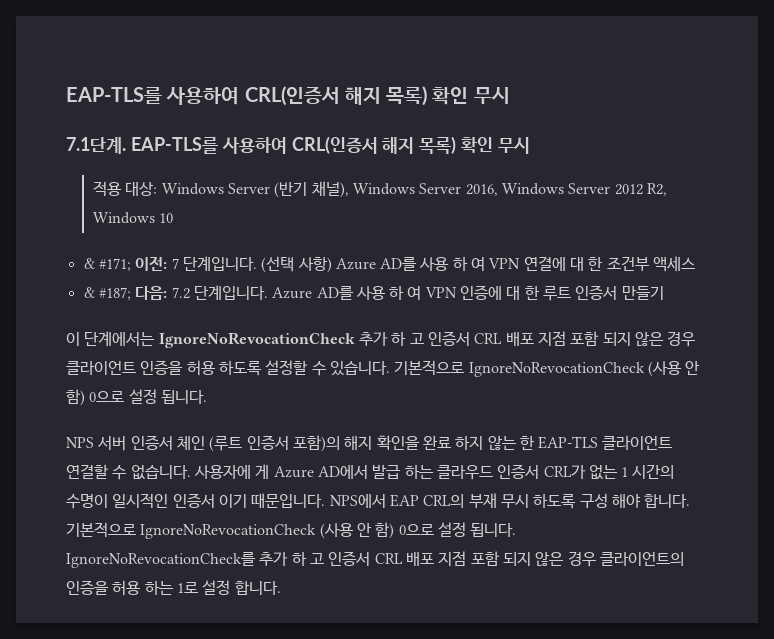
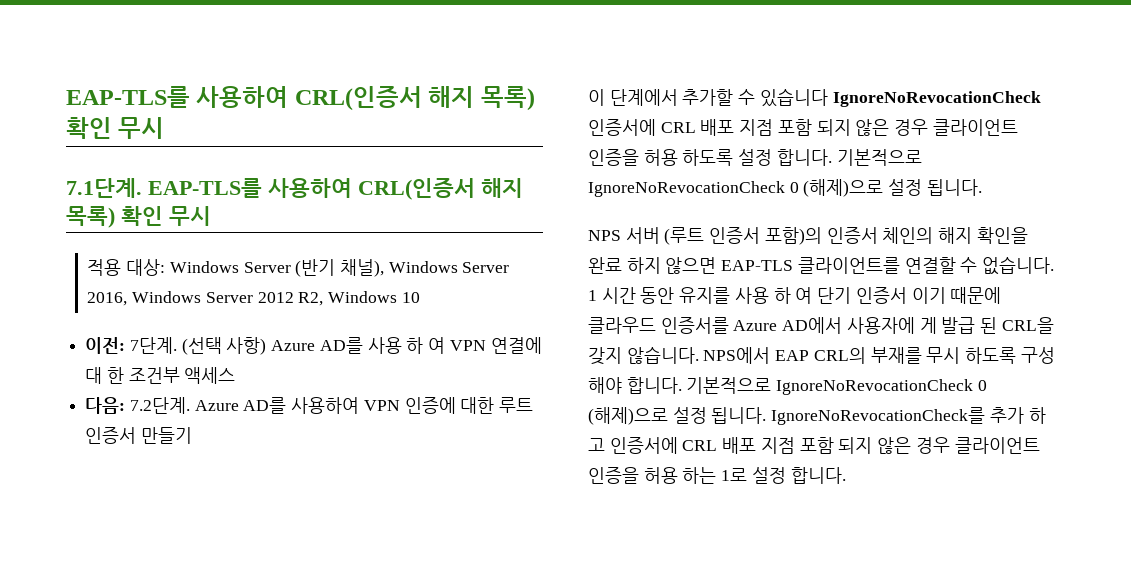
- & #171; 이전: 7 단계입니다.
+ 이전: 7단계.
- & #187; 다음: 7.2 단계입니다. Azure AD를 사용 하 여 VPN 인증에 대 한 루트 인증서 만들기
- 이 단계에서는 IgnoreNoRevocationCheck 추가 하 고 인증서 CRL 배포 지점 포함 되지 않은 경우 클라이언트 인증을 허용 하도록 설정할 수 있습니다. 기본적으로 IgnoreNoRevocationCheck (사용 안 함) 0으로 설정 됩니다.
+ 다음: 7.2단계. Azure AD를 사용하여 VPN 인증에 대한 루트 인증서 만들기
+ 이 단계에서 추가할 수 있습니다 IgnoreNoRevocationCheck 인증서에 CRL 배포 지점 포함 되지 않은 경우 클라이언트 인증을 허용 하도록 설정 합니다. 기본적으로 IgnoreNoRevocationCheck 0 (해제)으로 설정 됩니다.
- NPS 서버 인증서 체인 (루트 인증서 포함)의 해지 확인을 완료 하지 않는 한 EAP-TLS 클라이언트 연결할 수 없습니다. 사용자에 게 Azure AD에서 발급 하는 클라우드 인증서 CRL가 없는 1 시간의 수명이 일시적인 인증서 이기 때문입니다.
+ NPS 서버 (루트 인증서 포함)의 인증서 체인의 해지 확인을 완료 하지 않으면 EAP-TLS 클라이언트를 연결할 수 없습니다. 1 시간 동안 유지를 사용 하 여 단기 인증서 이기 때문에 클라우드 인증서를 Azure AD에서 사용자에 게 발급 된 CRL을 갖지 않습니다.
- NPS에서 EAP CRL의 부재 무시 하도록 구성 해야 합니다. 기본적으로 IgnoreNoRevocationCheck (사용 안 함) 0으로 설정 됩니다.
+ NPS에서 EAP CRL의 부재를 무시 하도록 구성 해야 합니다. 기본적으로 IgnoreNoRevocationCheck 0 (해제)으로 설정 됩니다.
- IgnoreNoRevocationCheck를 추가 하 고 인증서 CRL 배포 지점 포함 되지 않은 경우 클라이언트의 인증을 허용 하는 1로 설정 합니다.
+ IgnoreNoRevocationCheck를 추가 하 고 인증서에 CRL 배포 지점 포함 되지 않은 경우 클라이언트 인증을 허용 하는 1로 설정 합니다.

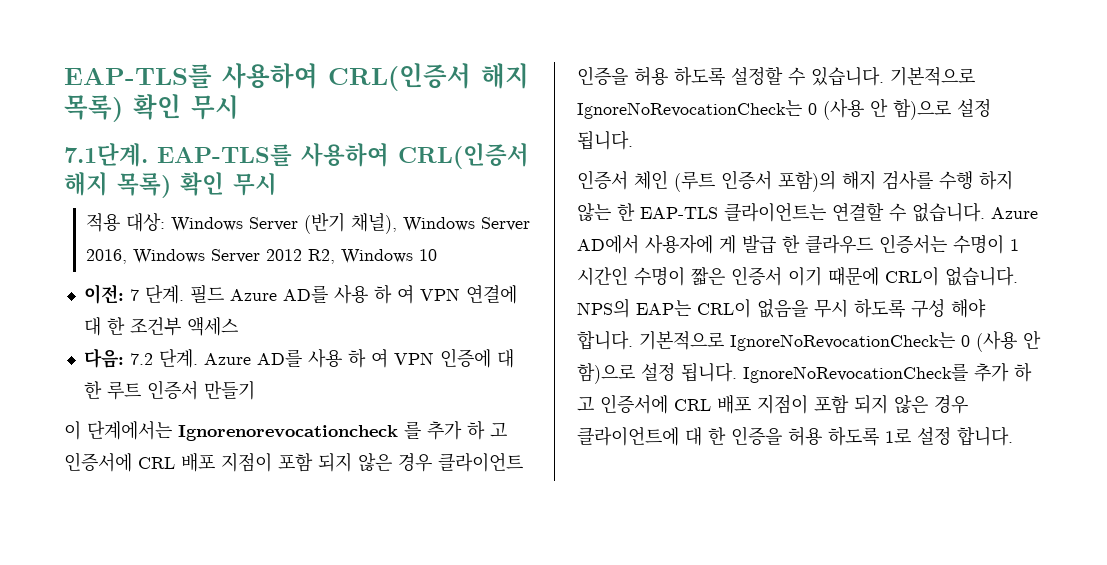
- 이전: 7단계. (선택 사항) Azure AD를 사용 하 여 VPN 연결에 대 한 조건부 액세스
+ 이전: 7 단계. 필드 Azure AD를 사용 하 여 VPN 연결에 대 한 조건부 액세스
- 다음: 7.2단계. Azure AD를 사용하여 VPN 인증에 대한 루트 인증서 만들기
- 이 단계에서 추가할 수 있습니다 IgnoreNoRevocationCheck 인증서에 CRL 배포 지점 포함 되지 않은 경우 클라이언트 인증을 허용 하도록 설정 합니다. 기본적으로 IgnoreNoRevocationCheck 0 (해제)으로 설정 됩니다.
+ 다음: 7.2 단계. Azure AD를 사용 하 여 VPN 인증에 대 한 루트 인증서 만들기
+ 이 단계에서는 Ignorenorevocationcheck 를 추가 하 고 인증서에 CRL 배포 지점이 포함 되지 않은 경우 클라이언트 인증을 허용 하도록 설정할 수 있습니다. 기본적으로 IgnoreNoRevocationCheck는 0 (사용 안 함)으로 설정 됩니다.
- NPS 서버 (루트 인증서 포함)의 인증서 체인의 해지 확인을 완료 하지 않으면 EAP-TLS 클라이언트를 연결할 수 없습니다. 1 시간 동안 유지를 사용 하 여 단기 인증서 이기 때문에 클라우드 인증서를 Azure AD에서 사용자에 게 발급 된 CRL을 갖지 않습니다. NPS에서 EAP CRL의 부재를 무시 하도록 구성 해야 합니다. 기본적으로 IgnoreNoRevocationCheck 0 (해제)으로 설정 됩니다.
+ 인증서 체인 (루트 인증서 포함)의 해지 검사를 수행 하지 않는 한 EAP-TLS 클라이언트는 연결할 수 없습니다. Azure AD에서 사용자에 게 발급 한 클라우드 인증서는 수명이 1 시간인 수명이 짧은 인증서 이기 때문에 CRL이 없습니다. NPS의 EAP는 CRL이 없음을 무시 하도록 구성 해야 합니다. 기본적으로 IgnoreNoRevocationCheck는 0 (사용 안 함)으로 설정 됩니다.
- IgnoreNoRevocationCheck를 추가 하 고 인증서에 CRL 배포 지점 포함 되지 않은 경우 클라이언트 인증을 허용 하는 1로 설정 합니다.
+ IgnoreNoRevocationCheck를 추가 하 고 인증서에 CRL 배포 지점이 포함 되지 않은 경우 클라이언트에 대 한 인증을 허용 하도록 1로 설정 합니다.

